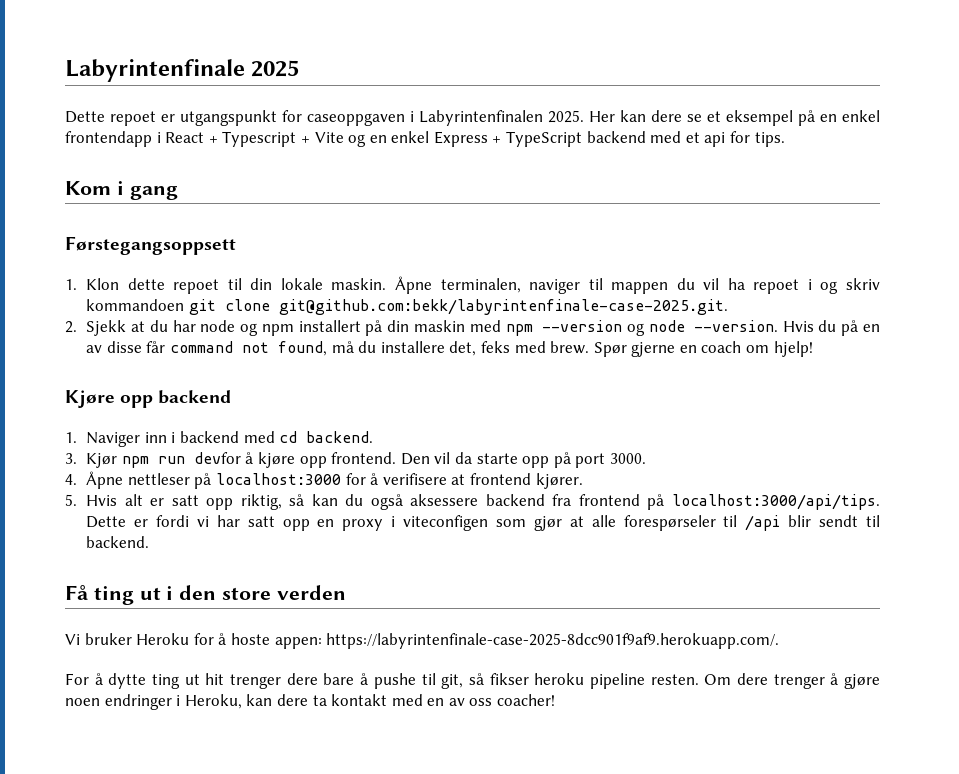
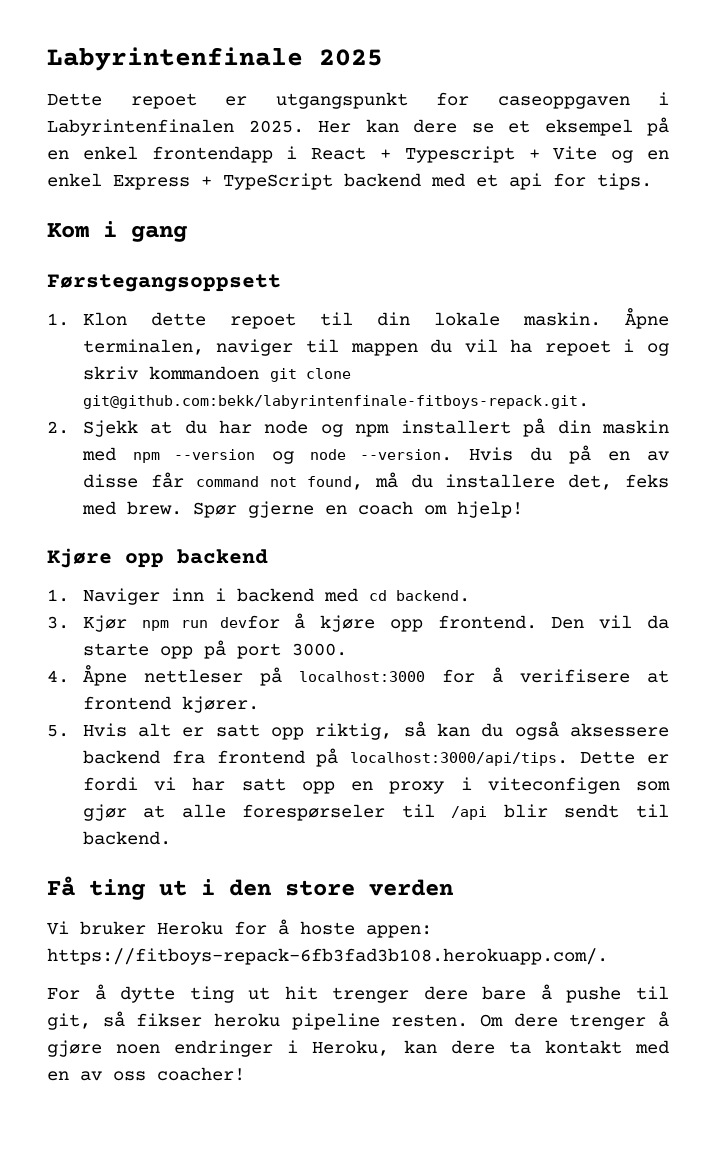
- Åpne terminalen, naviger til mappen du vil ha repoet i og skriv kommandoen git clone git@github.com:bekk/labyrintenfinale-case-2025.git.
+ Åpne terminalen, naviger til mappen du vil ha repoet i og skriv kommandoen git clone git@github.com:bekk/labyrintenfinale-fitboys-repack.git.
- Vi bruker Heroku for å hoste appen: https://labyrintenfinale-case-2025-8dcc901f9af9.herokuapp.com/.
+ Vi bruker Heroku for å hoste appen: https://fitboys-repack-6fb3fad3b108.herokuapp.com/.

